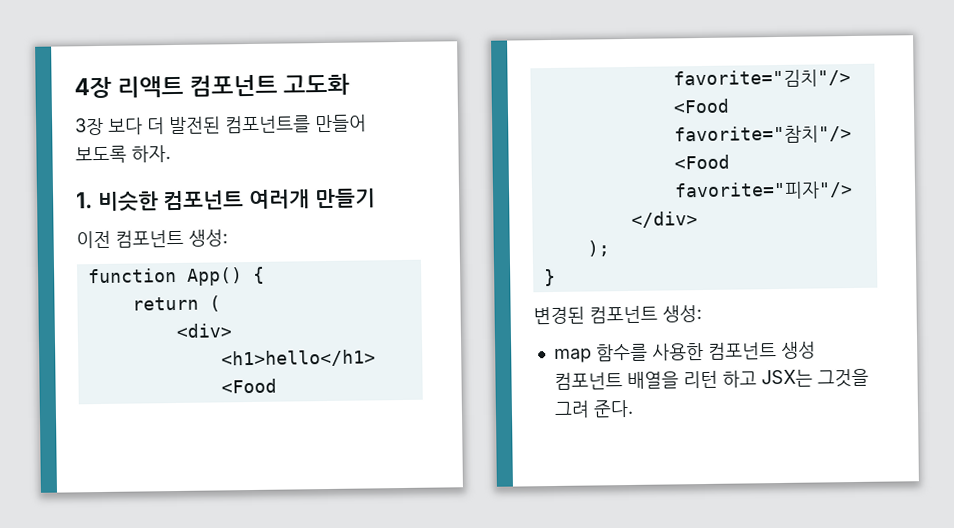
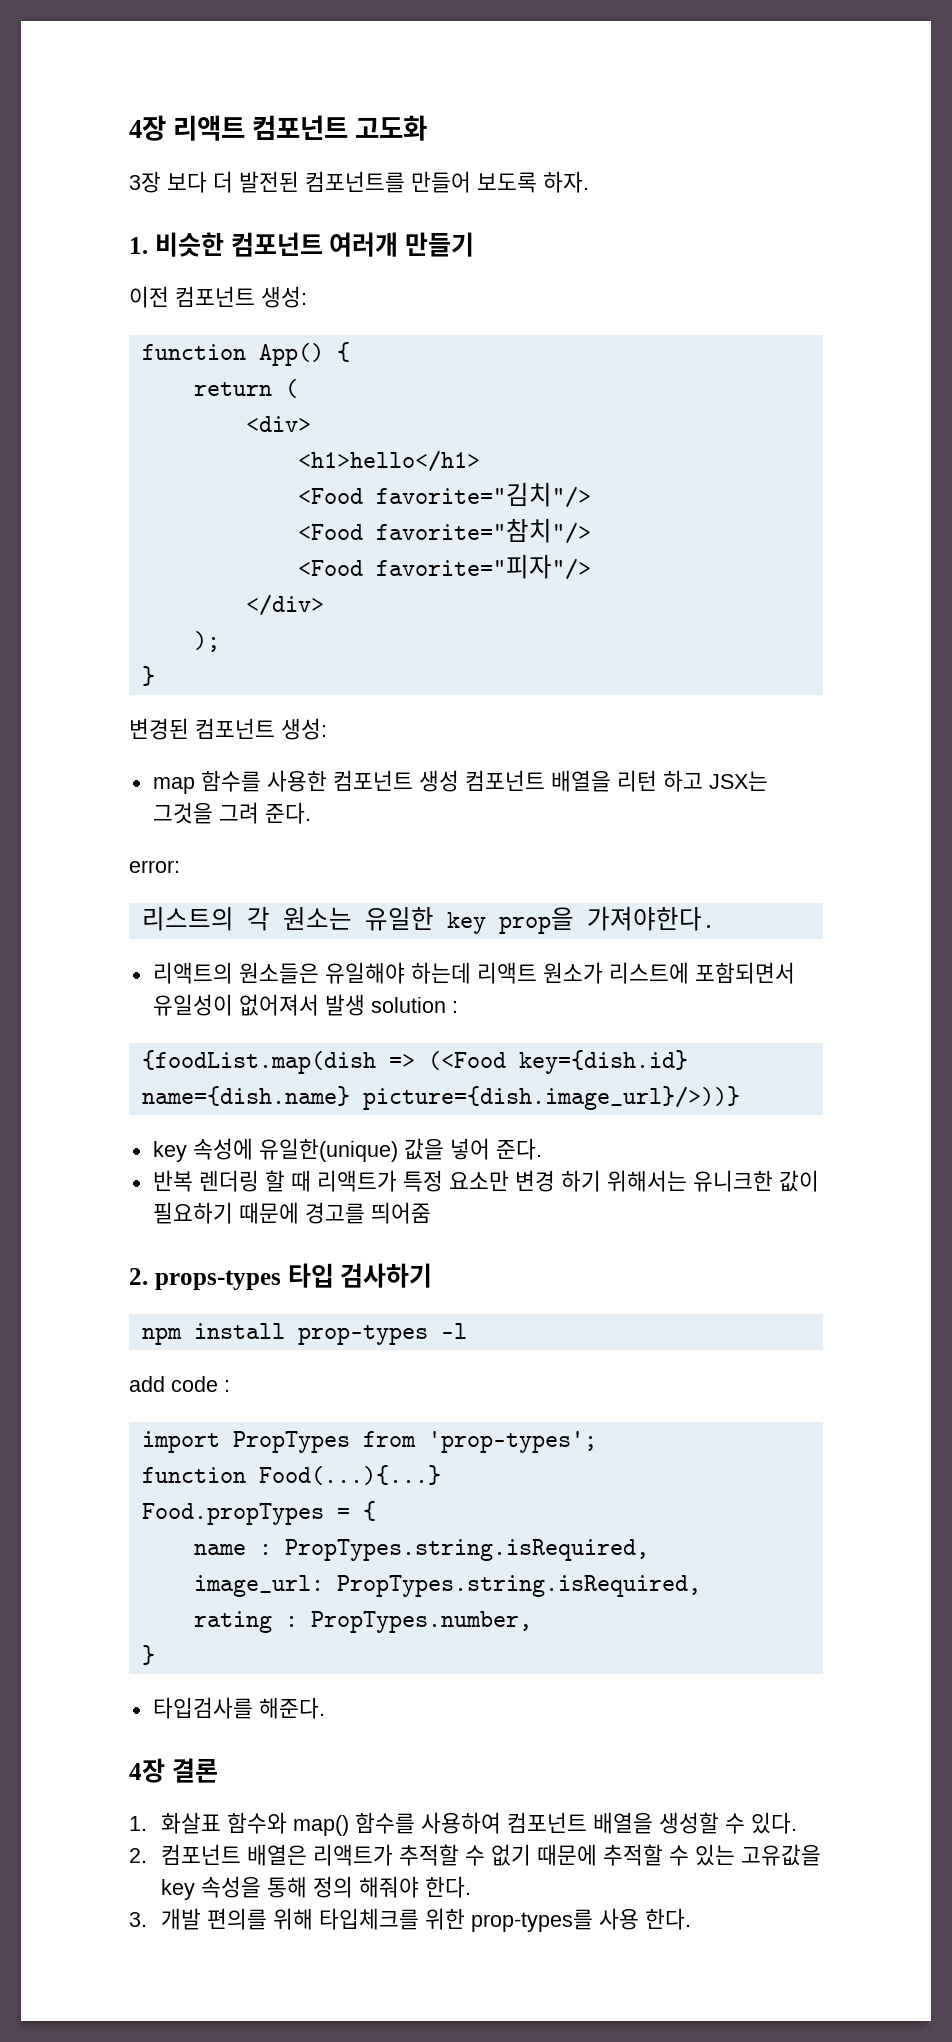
+ error:
+ 리스트의 각 원소는 유일한 key prop을 가져야한다.
+ 리액트의 원소들은 유일해야 하는데 리액트 원소가 리스트에 포함되면서 유일성이 없어져서 발생 solution :
+ {foodList.map(dish => (<Food key={dish.id} name={dish.name} picture={dish.image_url}/>))}
+ key 속성에 유일한(unique) 값을 넣어 준다.
+ 반복 렌더링 할 때 리액트가 특정 요소만 변경 하기 위해서는 유니크한 값이 필요하기 때문에 경고를 띄어줌
+ 2. props-types 타입 검사하기
+ npm install prop-types -l
+ add code :
+ import PropTypes from 'prop-types';
+ function Food(...){...}
+ Food.propTypes = {
+ name : PropTypes.string.isRequired,
+ image_url: PropTypes.string.isRequired,
+ rating : PropTypes.number,
+ }
+ 타입검사를 해준다.
+ 4장 결론
+ 1. 화살표 함수와 map() 함수를 사용하여 컴포넌트 배열을 생성할 수 있다.
+ 2. 컴포넌트 배열은 리액트가 추적할 수 없기 때문에 추적할 수 있는 고유값을 key 속성을 통해 정의 해줘야 한다.
+ 3. 개발 편의를 위해 타입체크를 위한 prop-types를 사용 한다.

